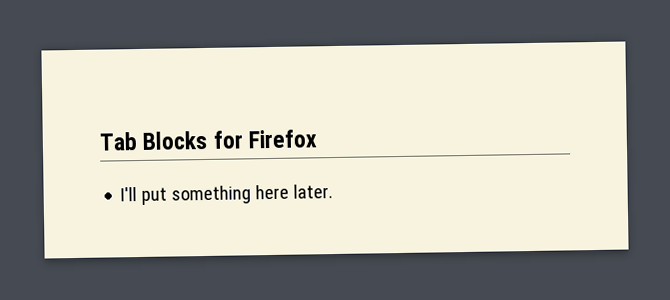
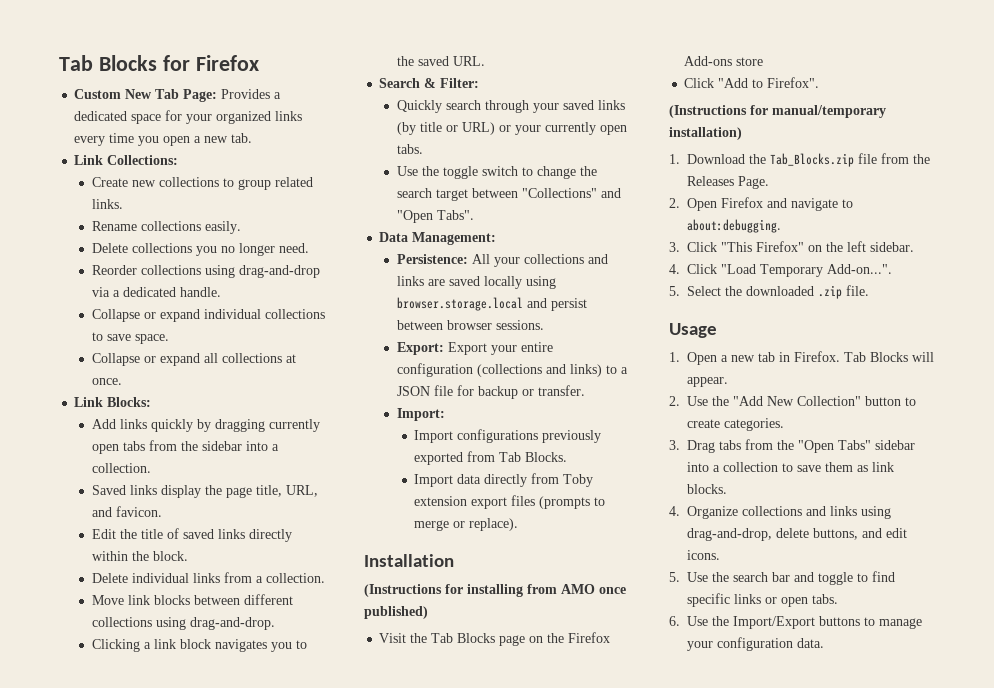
- I'll put something here later.
+ Custom New Tab Page: Provides a dedicated space for your organized links every time you open a new tab.
+ Link Collections:
+ Create new collections to group related links.
+ Rename collections easily.
+ Delete collections you no longer need.
+ Reorder collections using drag-and-drop via a dedicated handle.
+ Collapse or expand individual collections to save space.
+ Collapse or expand all collections at once.
+ Link Blocks:
+ Add links quickly by dragging currently open tabs from the sidebar into a collection.
+ Saved links display the page title, URL, and favicon.
+ Edit the title of saved links directly within the block.
+ Delete individual links from a collection.
+ Move link blocks between different collections using drag-and-drop.
+ Clicking a link block navigates you to the saved URL.
+ Search & Filter:
+ Quickly search through your saved links (by title or URL) or your currently open tabs.
+ Use the toggle switch to change the search target between "Collections" and "Open Tabs".
+ Data Management:
+ Persistence: All your collections and links are saved locally using browser.storage.local and persist between browser sessions.
+ Export: Export your entire configuration (collections and links) to a JSON file for backup or transfer.
+ Import:
+ Import configurations previously exported from Tab Blocks.
+ Import data directly from Toby extension export files (prompts to merge or replace).
+ Installation
+ (Instructions for installing from AMO once published)
+ Visit the Tab Blocks page on the Firefox Add-ons store
+ Click "Add to Firefox".
+ (Instructions for manual/temporary installation)
+ 1. Download the Tab_Blocks.zip file from the Releases Page.
+ 2. Open Firefox and navigate to about:debugging.
+ 3. Click "This Firefox" on the left sidebar.
+ 4. Click "Load Temporary Add-on...".
+ 5. Select the downloaded .zip file.
+ Usage
+ 1. Open a new tab in Firefox. Tab Blocks will appear.
+ 2. Use the "Add New Collection" button to create categories.
+ 3. Drag tabs from the "Open Tabs" sidebar into a collection to save them as link blocks.
+ 4. Organize collections and links using drag-and-drop, delete buttons, and edit icons.
+ 5. Use the search bar and toggle to find specific links or open tabs.
+ 6. Use the Import/Export buttons to manage your configuration data.

